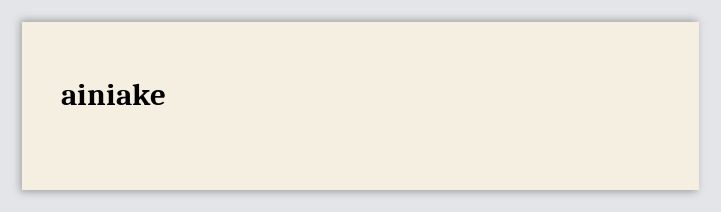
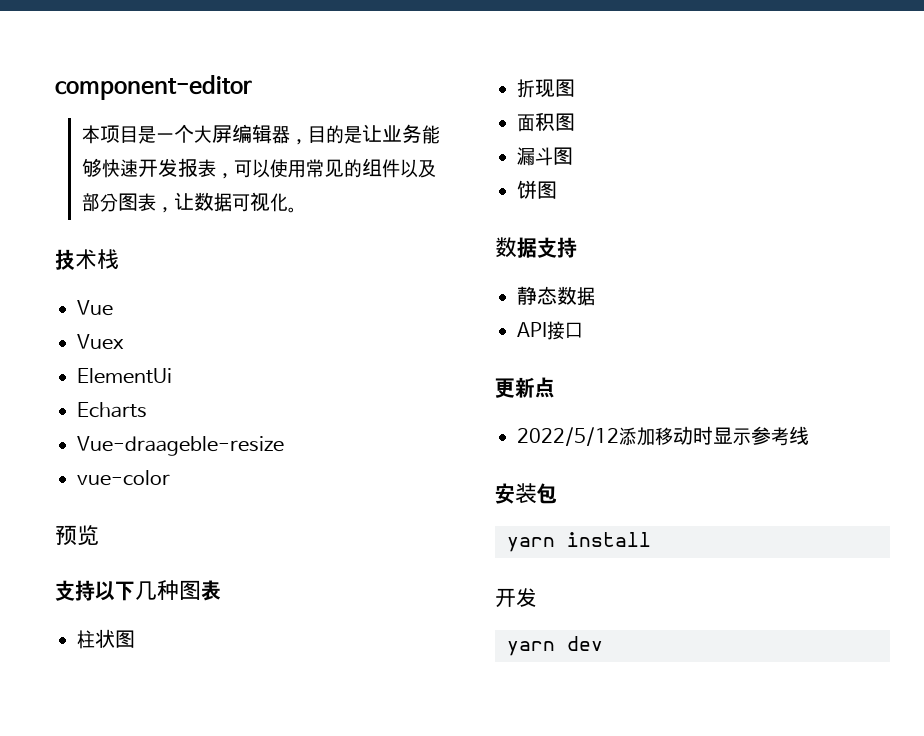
- ainiake
+ component-editor
+ 本项目是一个大屏编辑器，目的是让业务能够快速开发报表，可以使用常见的组件以及部分图表，让数据可视化。
+ 技术栈
+ Vue
+ Vuex
+ ElementUi
+ Echarts
+ Vue-draageble-resize
+ vue-color
+ 预览
+ 支持以下几种图表
+ 柱状图
+ 折现图
+ 面积图
+ 漏斗图
+ 饼图
+ 数据支持
+ 静态数据
+ API接口
+ 更新点
+ 2022/5/12添加移动时显示参考线
+ 安装包
+ yarn install
+ 开发
+ yarn dev

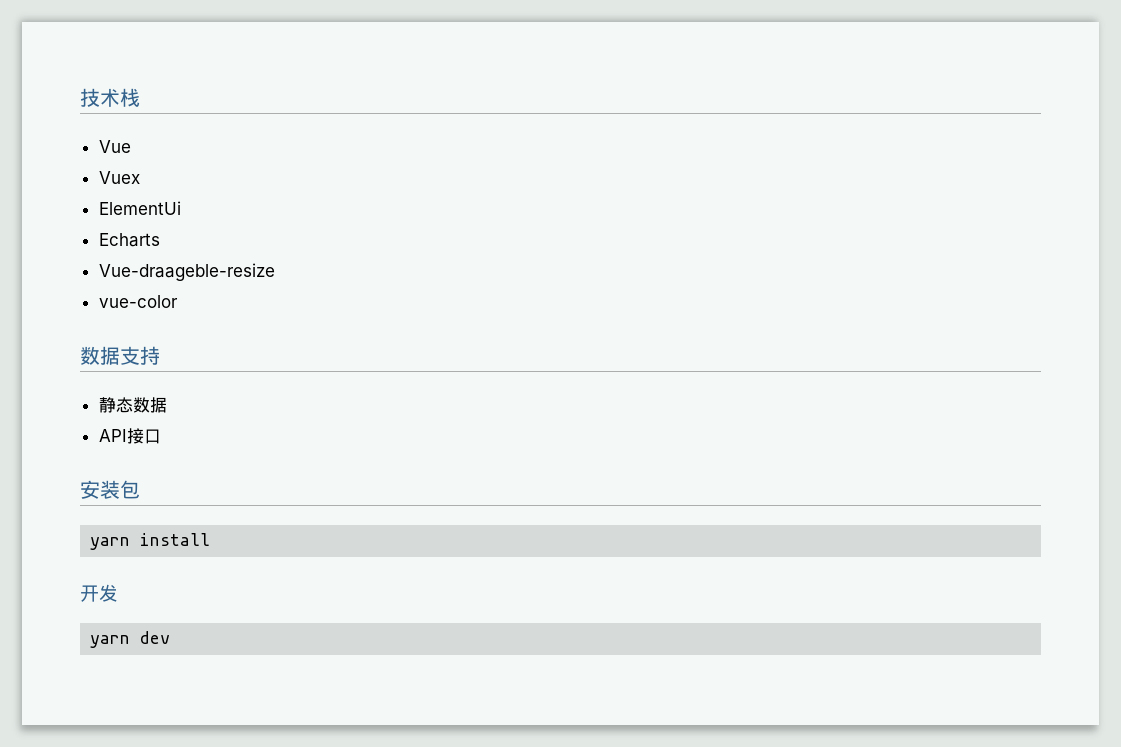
- component-editor
- 本项目是一个大屏编辑器，目的是让业务能够快速开发报表，可以使用常见的组件以及部分图表，让数据可视化。
- 预览
- 支持以下几种图表
- 柱状图
- 折现图
- 面积图
- 漏斗图
- 饼图
- 更新点
- 2022/5/12添加移动时显示参考线

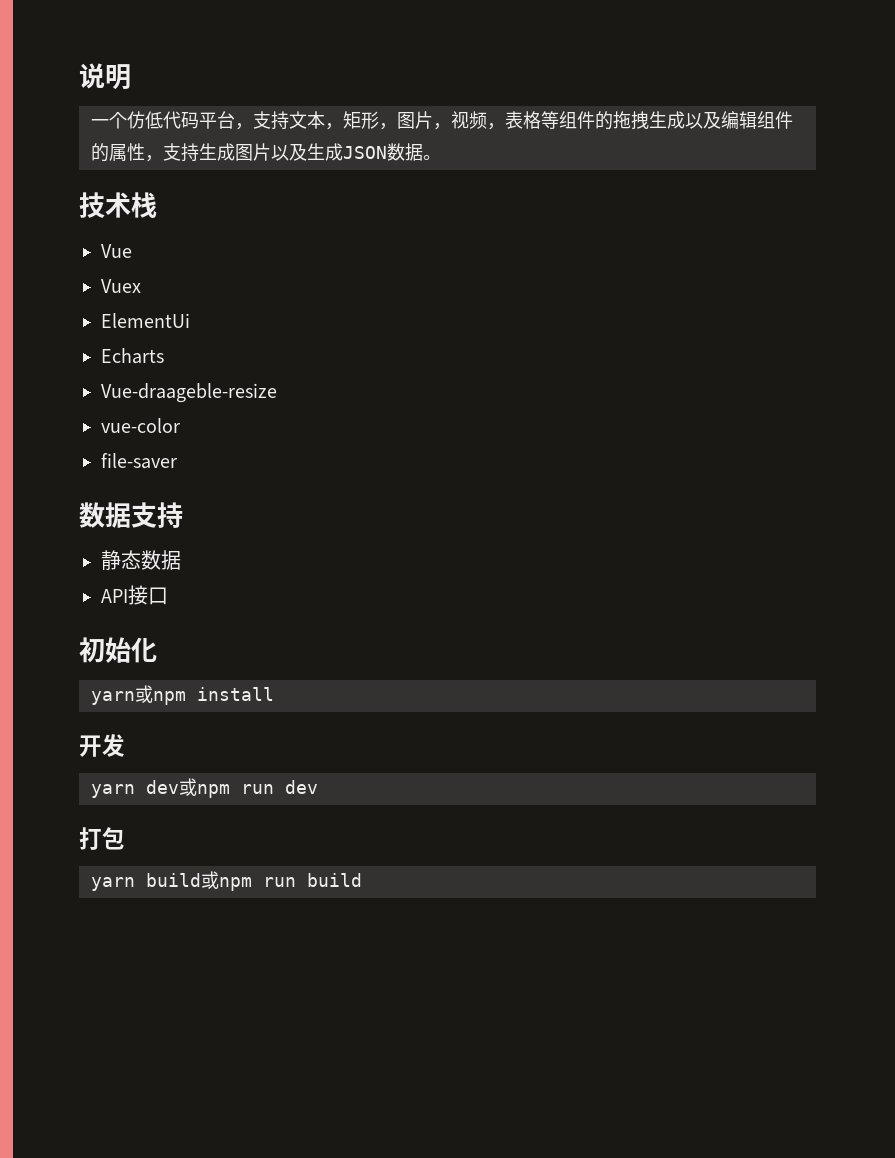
+ 说明
+ 一个仿低代码平台，支持文本，矩形，图片，视频，表格等组件的拖拽生成以及编辑组件的属性，支持生成图片以及生成JSON数据。
+ file-saver
- 安装包
- yarn install
+ 初始化
+ yarn或npm install
- yarn dev
+ yarn dev或npm run dev
+ 打包
+ yarn build或npm run build

